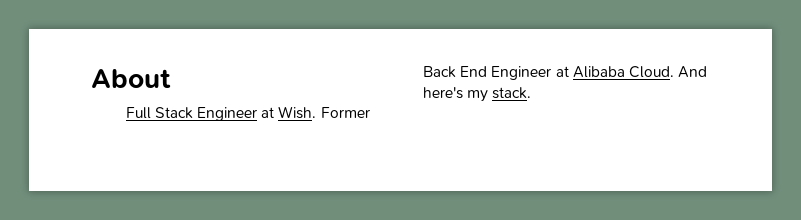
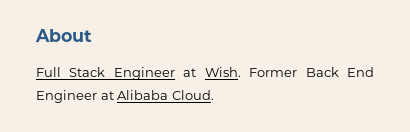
- And here's my stack.

